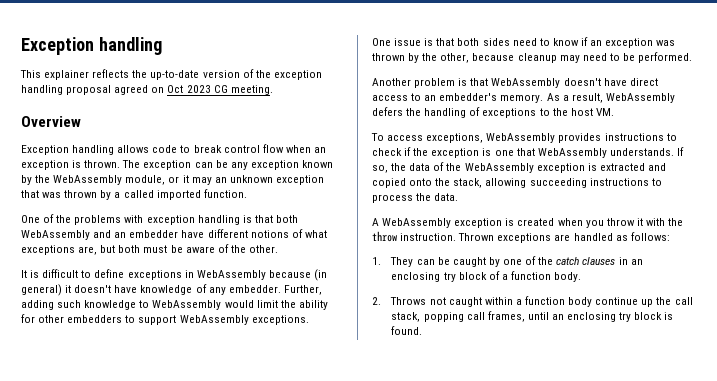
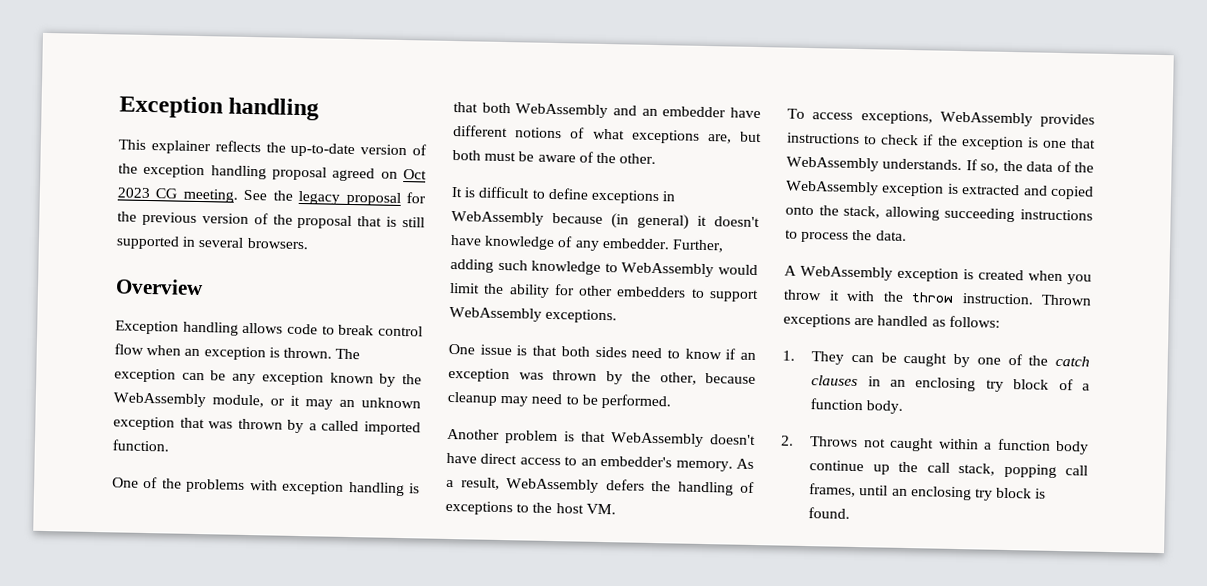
+ See the legacy proposal for the previous version of the proposal that is still supported in several browsers.

